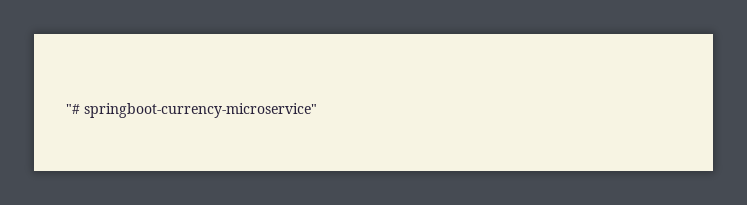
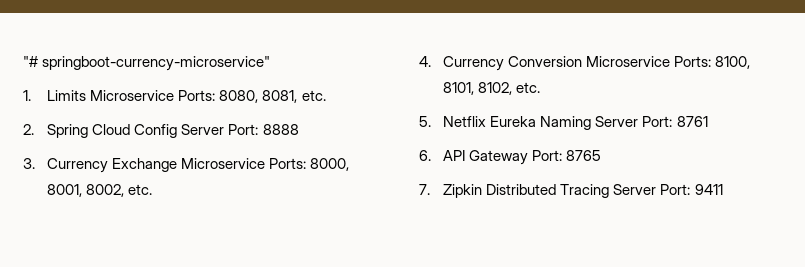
+ 1. Limits Microservice Ports: 8080, 8081, etc.
+ 2. Spring Cloud Config Server Port: 8888
+ 3. Currency Exchange Microservice Ports: 8000, 8001, 8002, etc.
+ 4. Currency Conversion Microservice Ports: 8100, 8101, 8102, etc.
+ 5. Netflix Eureka Naming Server Port: 8761
+ 6. API Gateway Port: 8765
+ 7. Zipkin Distributed Tracing Server Port: 9411

